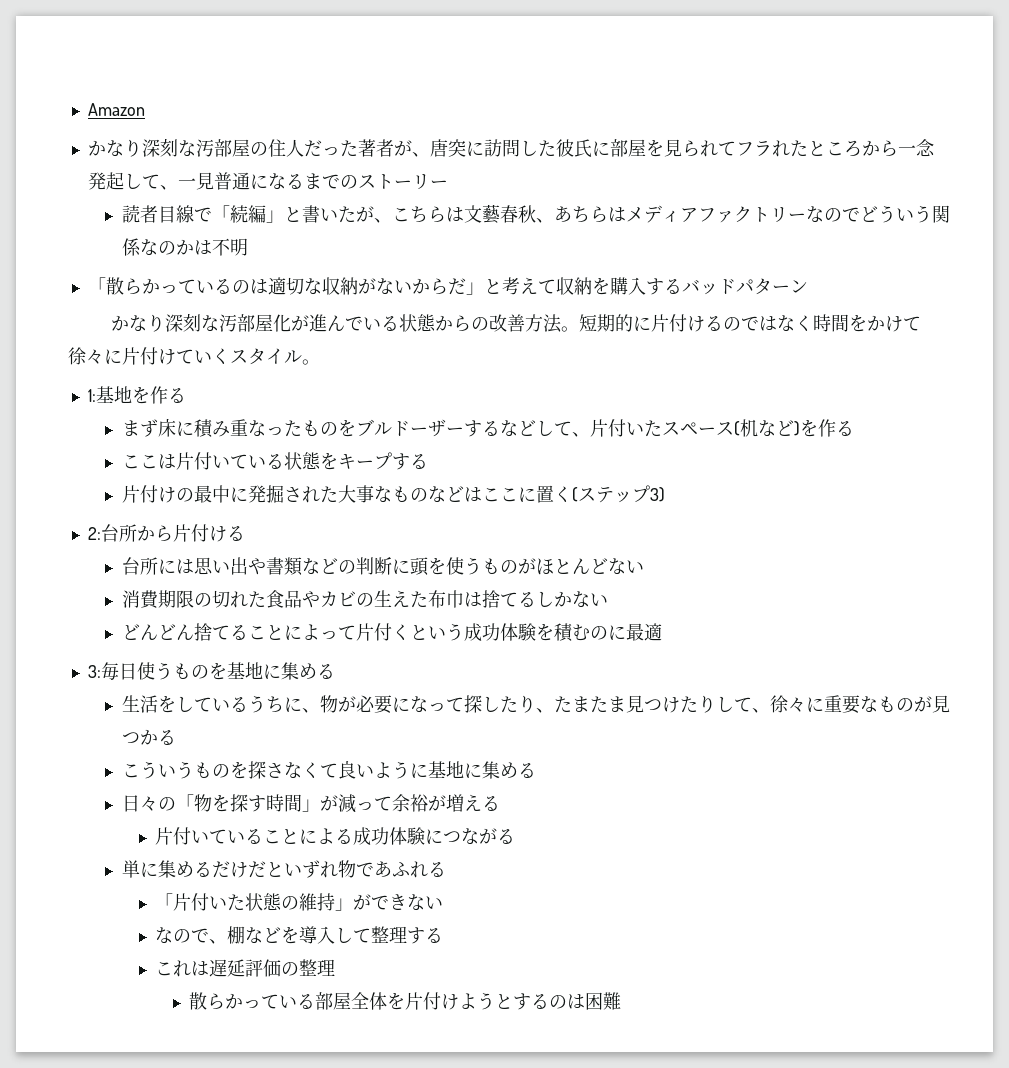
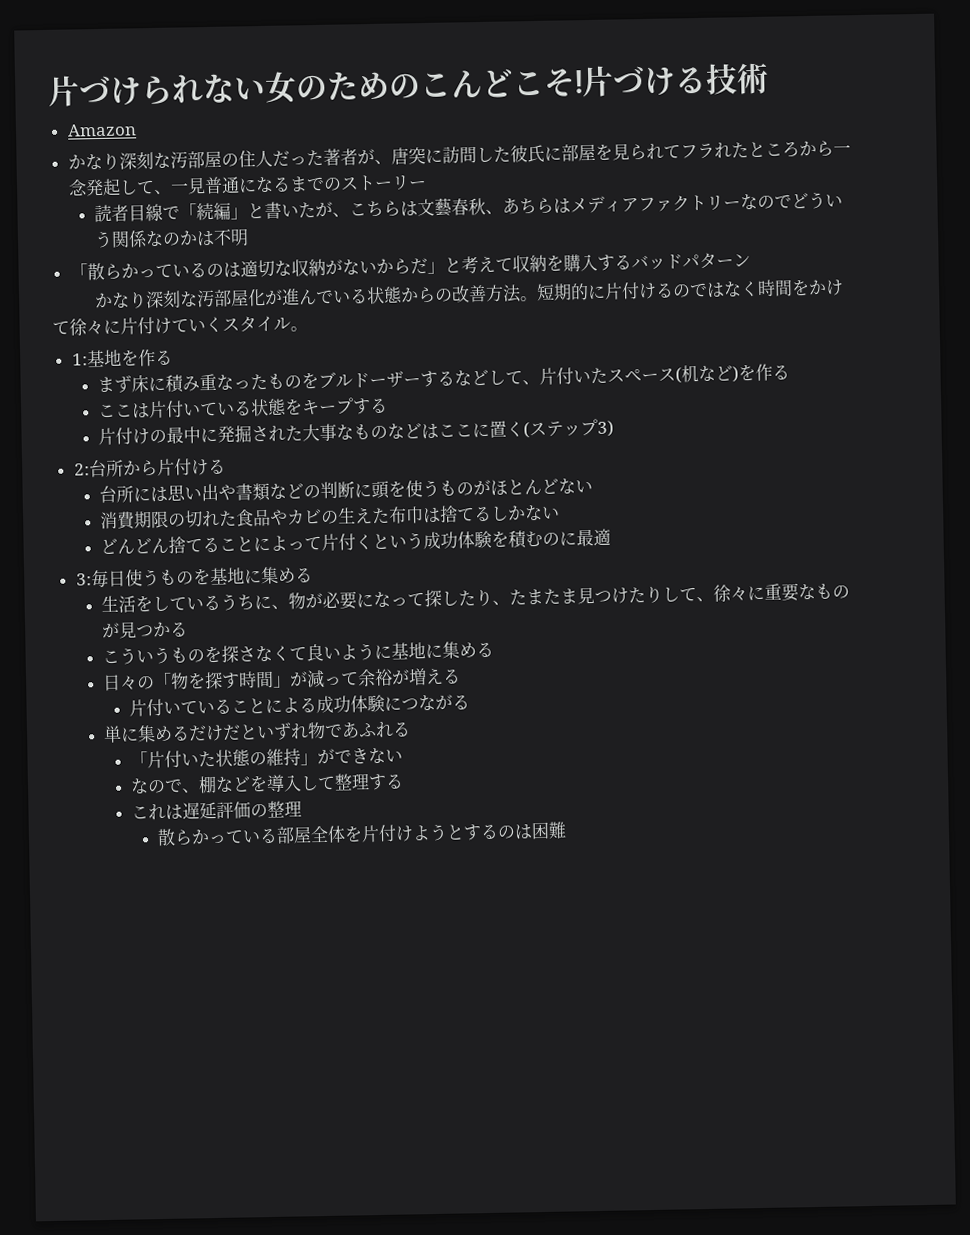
+ 片づけられない女のためのこんどこそ!片づける技術

